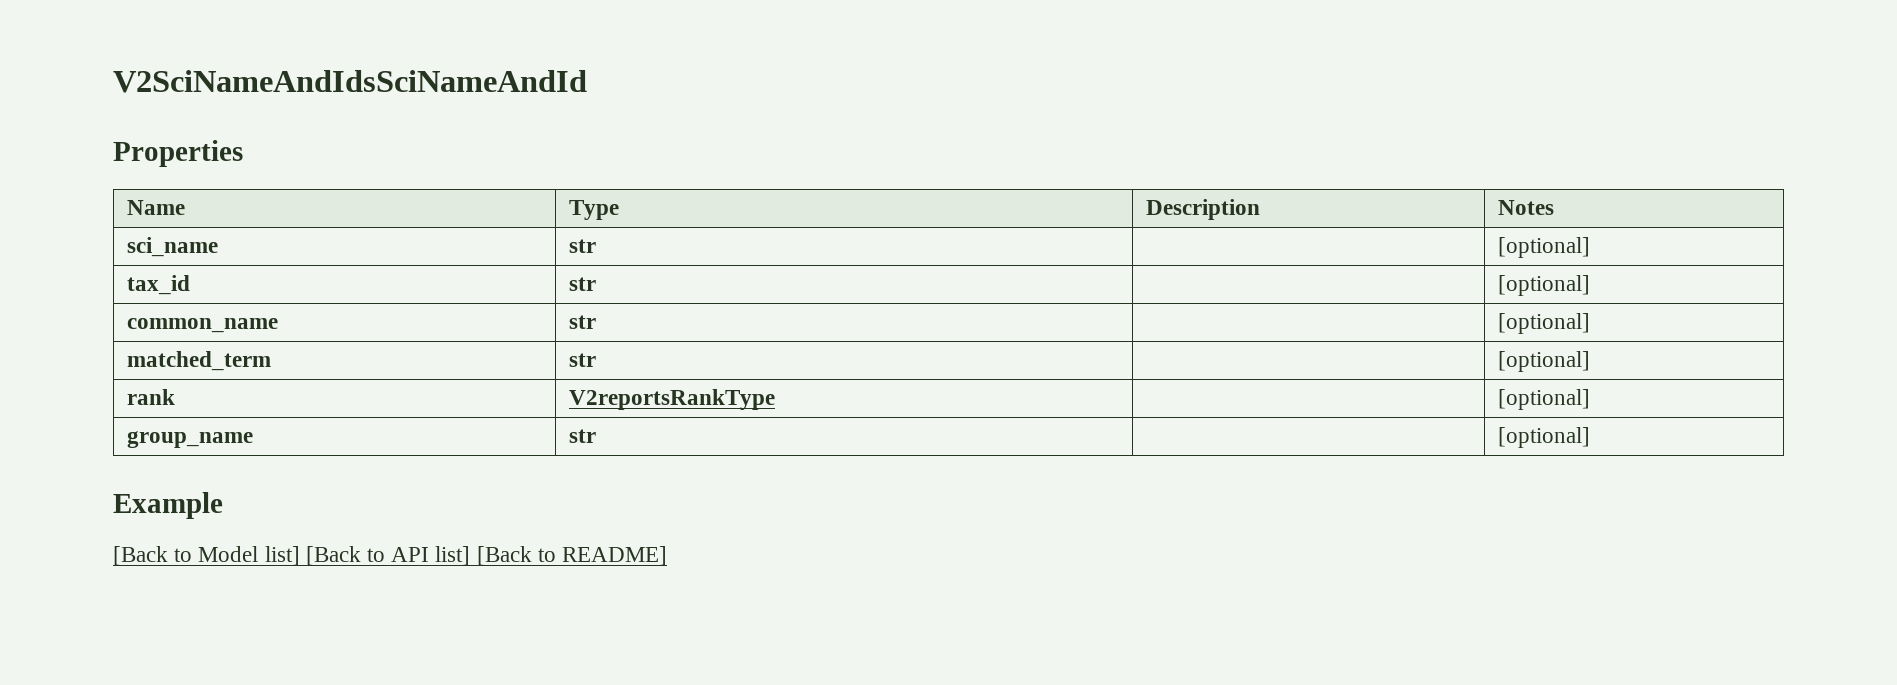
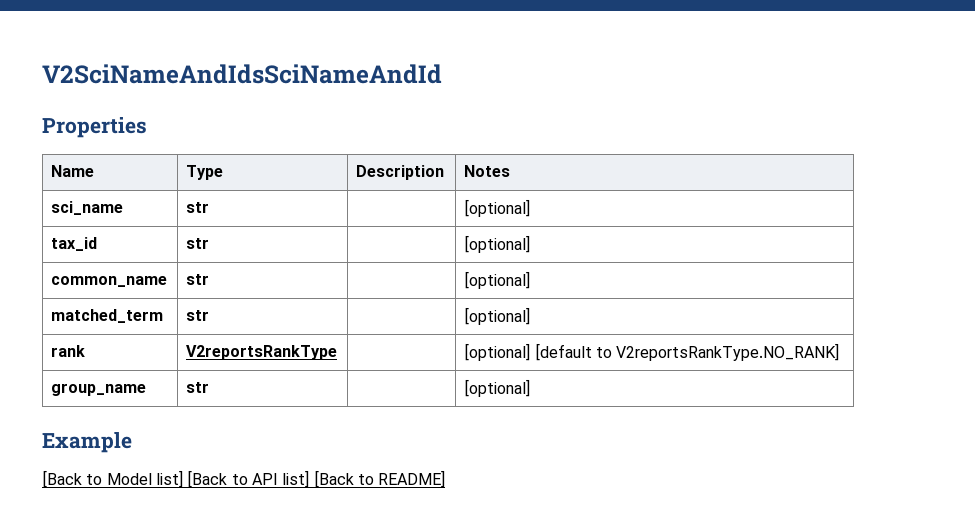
- rank | V2reportsRankType | | [optional]
+ rank | V2reportsRankType | | [optional] [default to V2reportsRankType.NO_RANK]

